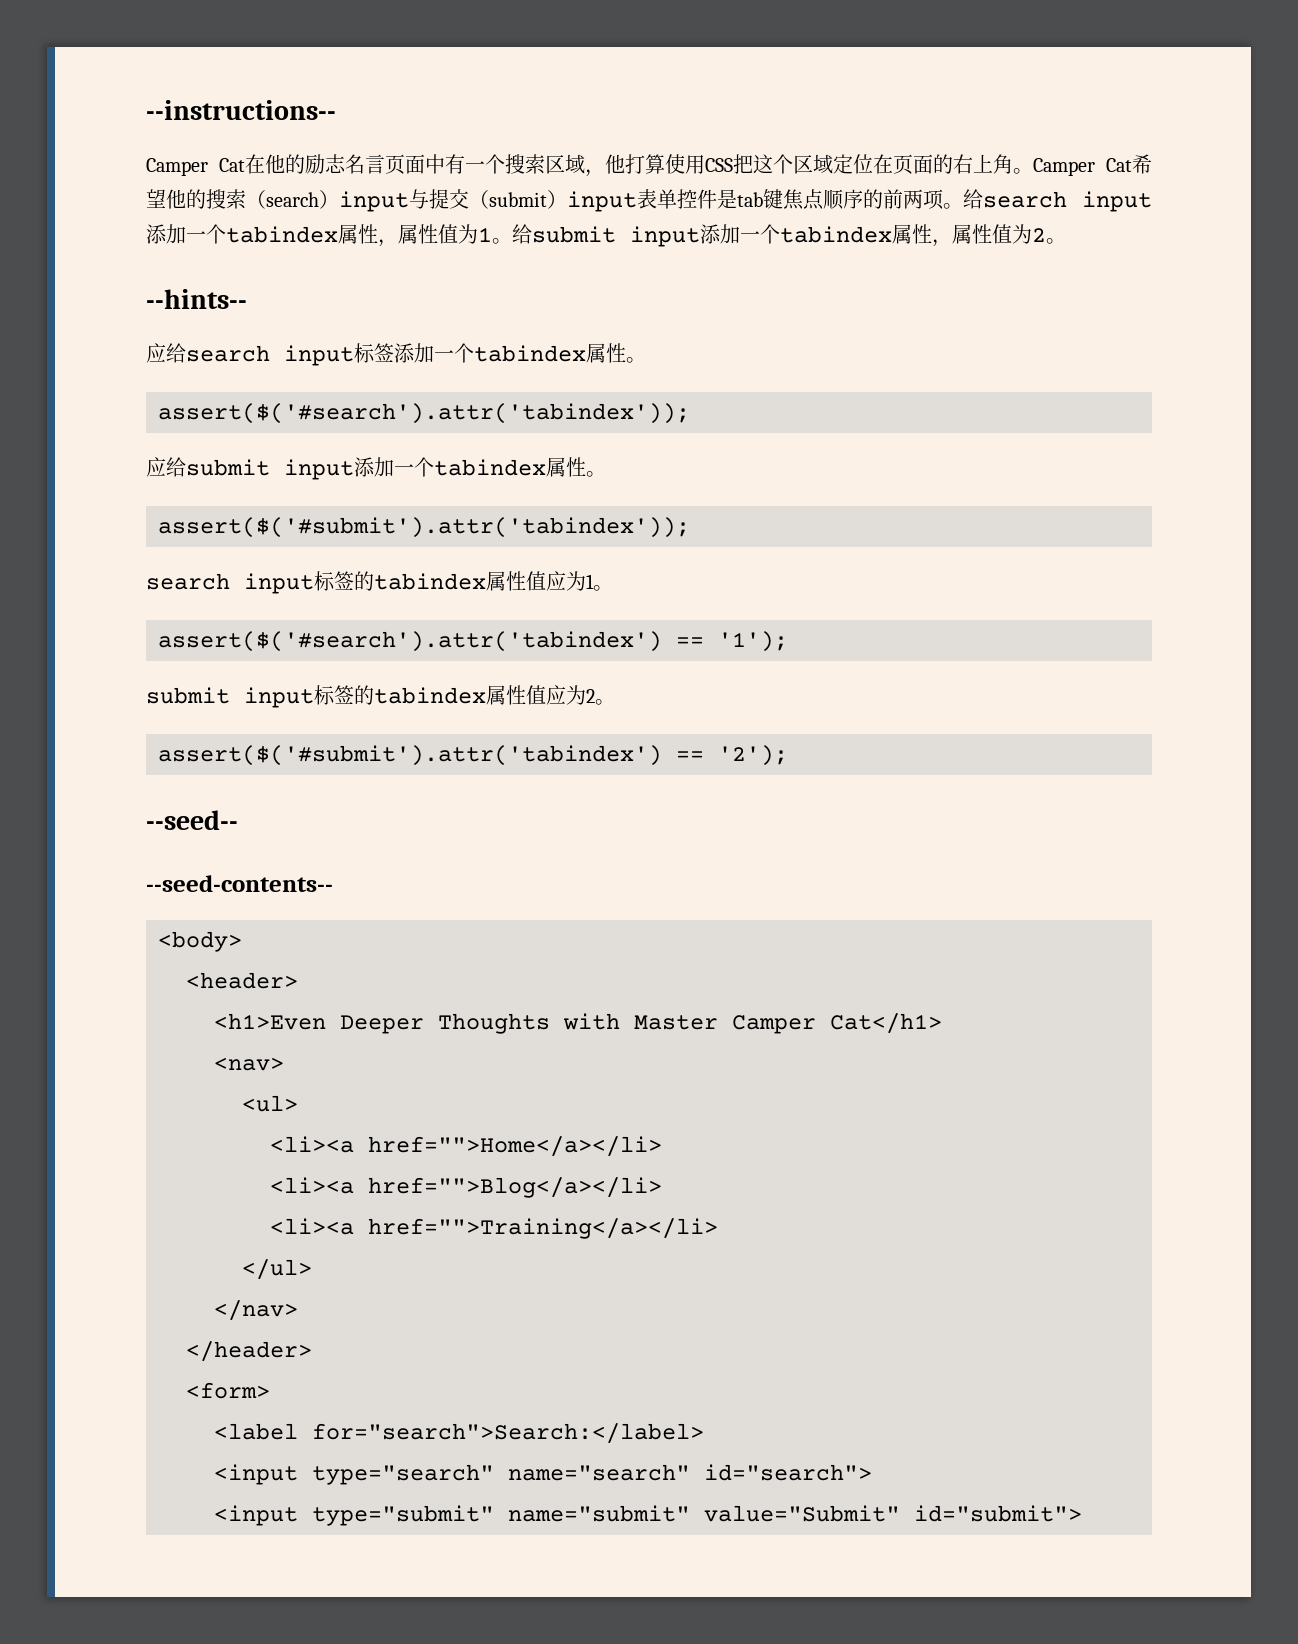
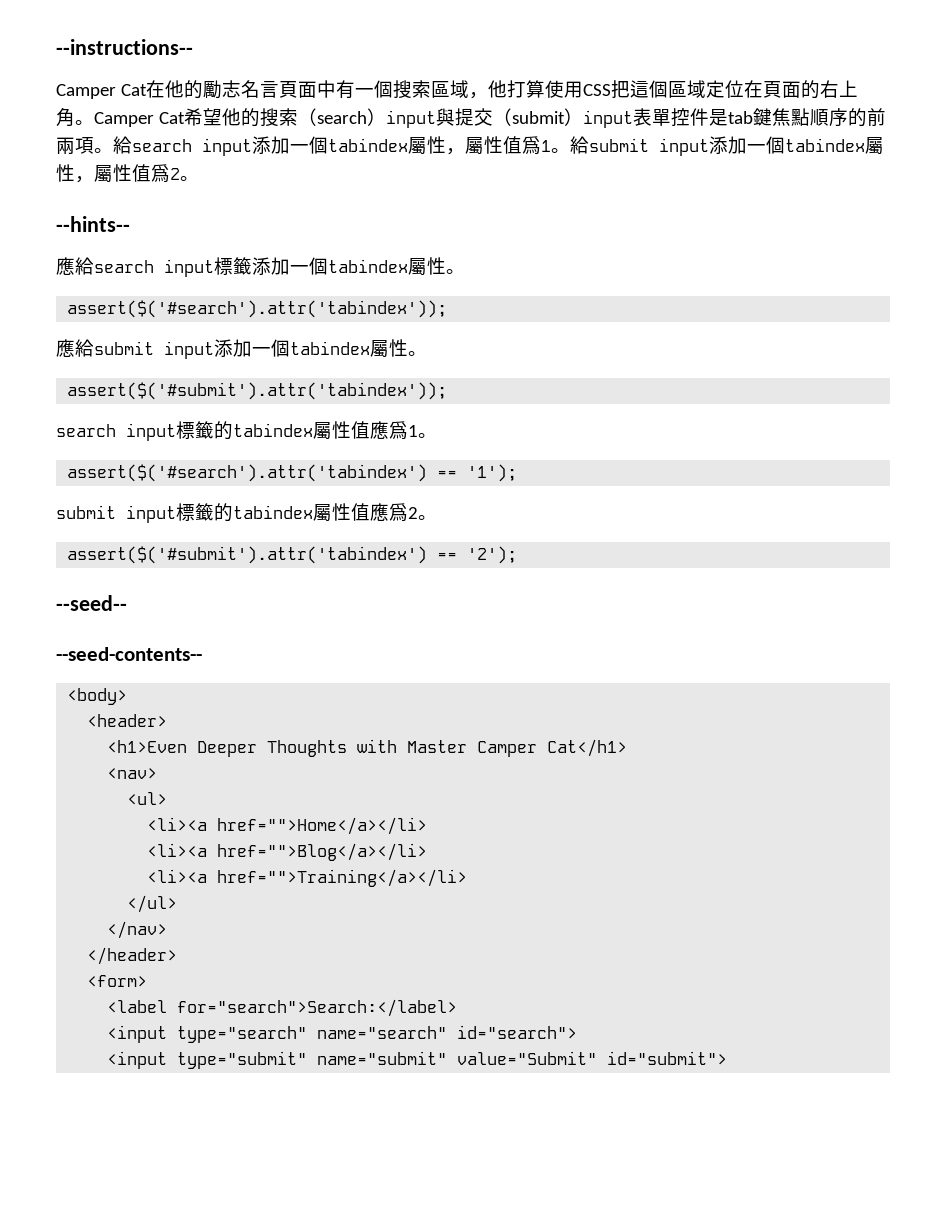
- Camper Cat在他的励志名言页面中有一个搜索区域，他打算使用CSS把这个区域定位在页面的右上角。
+ Camper Cat在他的勵志名言頁面中有一個搜索區域，他打算使用CSS把這個區域定位在頁面的右上角。
- Camper Cat希望他的搜索（search）input与提交（submit）input表单控件是tab键焦点顺序的前两项。给search input添加一个tabindex属性，属性值为1。给submit input添加一个tabindex属性，属性值为2。
+ Camper Cat希望他的搜索（search）input與提交（submit）input表單控件是tab鍵焦點順序的前兩項。給search input添加一個tabindex屬性，屬性值爲1。給submit input添加一個tabindex屬性，屬性值爲2。
- 应给search input标签添加一个tabindex属性。
+ 應給search input標籤添加一個tabindex屬性。
- 应给submit input添加一个tabindex属性。
+ 應給submit input添加一個tabindex屬性。
- search input标签的tabindex属性值应为1。
+ search input標籤的tabindex屬性值應爲1。
- submit input标签的tabindex属性值应为2。
+ submit input標籤的tabindex屬性值應爲2。

